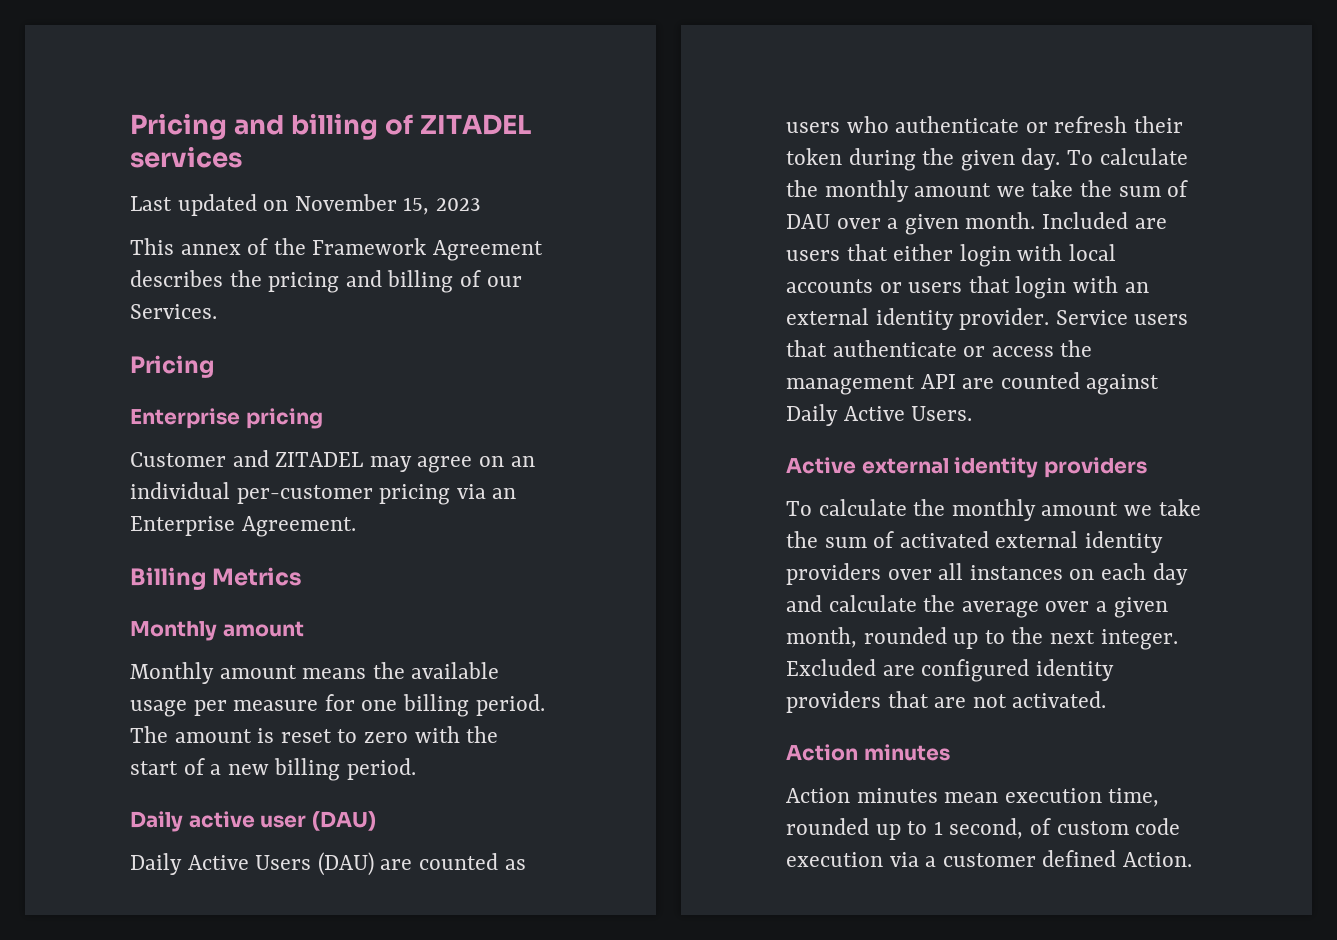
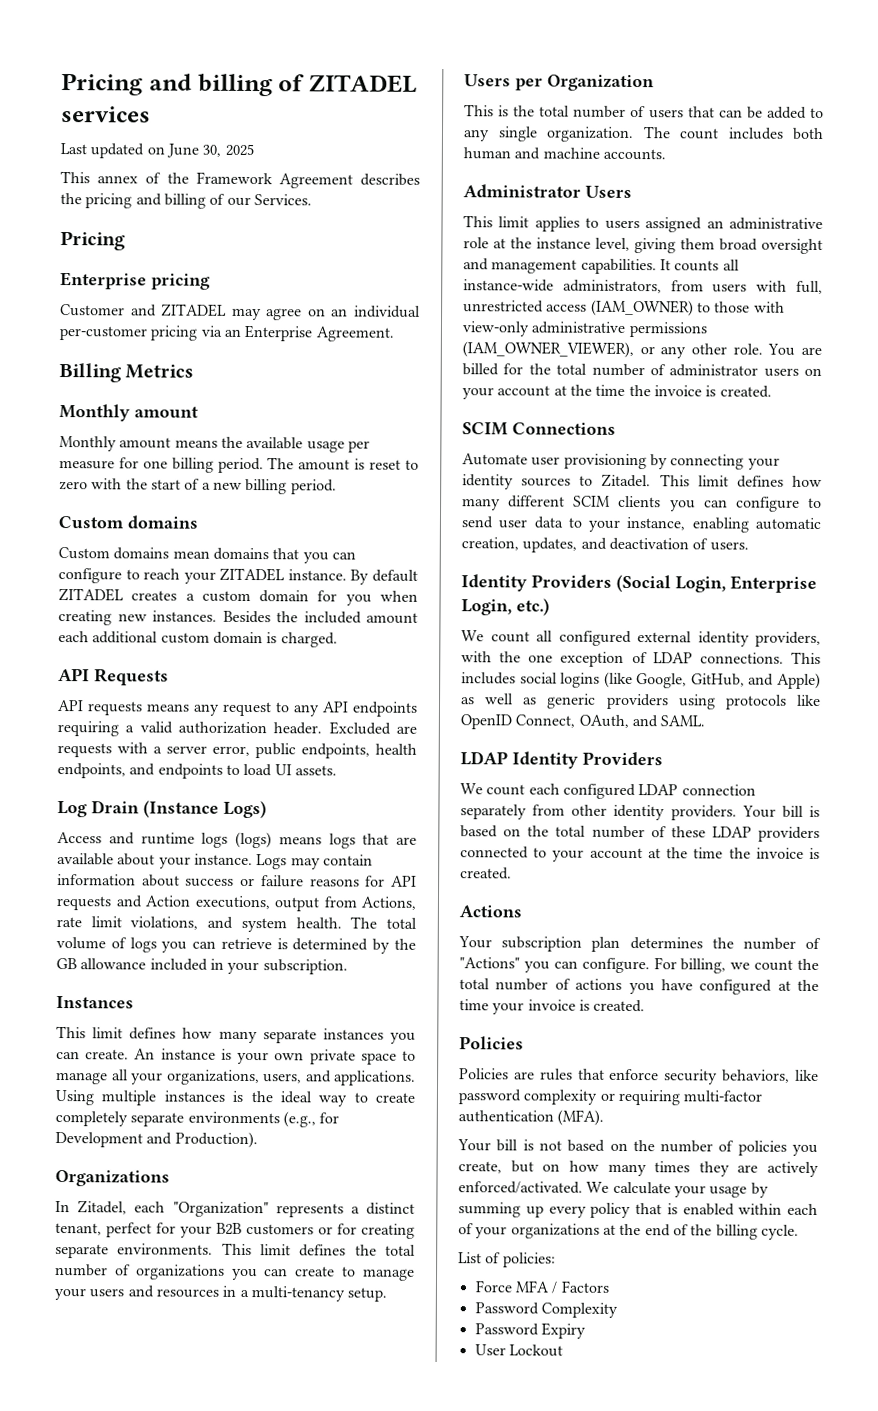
- Last updated on November 15, 2023
+ Last updated on June 30, 2025
  The amount is reset to zero with the start of a new billing period.
- Daily active user (DAU)
- Daily Active Users (DAU) are counted as users who authenticate or refresh their token during the given day. To calculate the monthly amount we take the sum of DAU over a given month. Included are users that either login with local accounts or users that login with an external identity provider. Service users that authenticate or access the management API are counted against Daily Active Users.
- Active external identity providers
- To calculate the monthly amount we take the sum of activated external identity providers over all instances on each day and calculate the average over a given month, rounded up to the next integer. Excluded are configured identity providers that are not activated.
- Action minutes
- Action minutes mean execution time, rounded up to 1 second, of custom code execution via a customer defined Action.
+ Custom domains
+ Custom domains mean domains that you can configure to reach your ZITADEL instance. By default ZITADEL creates a custom domain for you when creating new instances. Besides the included amount each additional custom domain is charged.
+ API Requests
+ API requests means any request to any API endpoints requiring a valid authorization header. Excluded are requests with a server error, public endpoints, health endpoints, and endpoints to load UI assets.
+ Log Drain (Instance Logs)
+ Access and runtime logs (logs) means logs that are available about your instance. Logs may contain information about success or failure reasons for API requests and Action executions, output from Actions, rate limit violations, and system health. The total volume of logs you can retrieve is determined by the GB allowance included in your subscription.
+ Instances
+ This limit defines how many separate instances you can create. An instance is your own private space to manage all your organizations, users, and applications. Using multiple instances is the ideal way to create completely separate environments (e.g., for Development and Production).
+ Organizations
+ In Zitadel, each "Organization" represents a distinct tenant, perfect for your B2B customers or for creating separate environments. This limit defines the total number of organizations you can create to manage your users and resources in a multi-tenancy setup.
+ Users per Organization
+ This is the total number of users that can be added to any single organization. The count includes both human and machine accounts.
+ Administrator Users
+ This limit applies to users assigned an administrative role at the instance level, giving them broad oversight and management capabilities. It counts all instance-wide administrators, from users with full, unrestricted access (IAM_OWNER) to those with view-only administrative permissions (IAM_OWNER_VIEWER), or any other role. You are billed for the total number of administrator users on your account at the time the invoice is created.
+ SCIM Connections
+ Automate user provisioning by connecting your identity sources to Zitadel. This limit defines how many different SCIM clients you can configure to send user data to your instance, enabling automatic creation, updates, and deactivation of users.
+ Identity Providers (Social Login, Enterprise Login, etc.)
+ We count all configured external identity providers, with the one exception of LDAP connections. This includes social logins (like Google, GitHub, and Apple) as well as generic providers using protocols like OpenID Connect, OAuth, and SAML.
+ LDAP Identity Providers
+ We count each configured LDAP connection separately from other identity providers. Your bill is based on the total number of these LDAP providers connected to your account at the time the invoice is created.
+ Actions
+ Your subscription plan determines the number of "Actions" you can configure. For billing, we count the total number of actions you have configured at the time your invoice is created.
+ Policies
+ Policies are rules that enforce security behaviors, like password complexity or requiring multi-factor authentication (MFA).
+ Your bill is not based on the number of policies you create, but on how many times they are actively enforced/activated. We calculate your usage by summing up every policy that is enabled within each of your organizations at the end of the billing cycle.
+ List of policies:
+ Force MFA / Factors
+ Password Complexity
+ Password Expiry
+ User Lockout

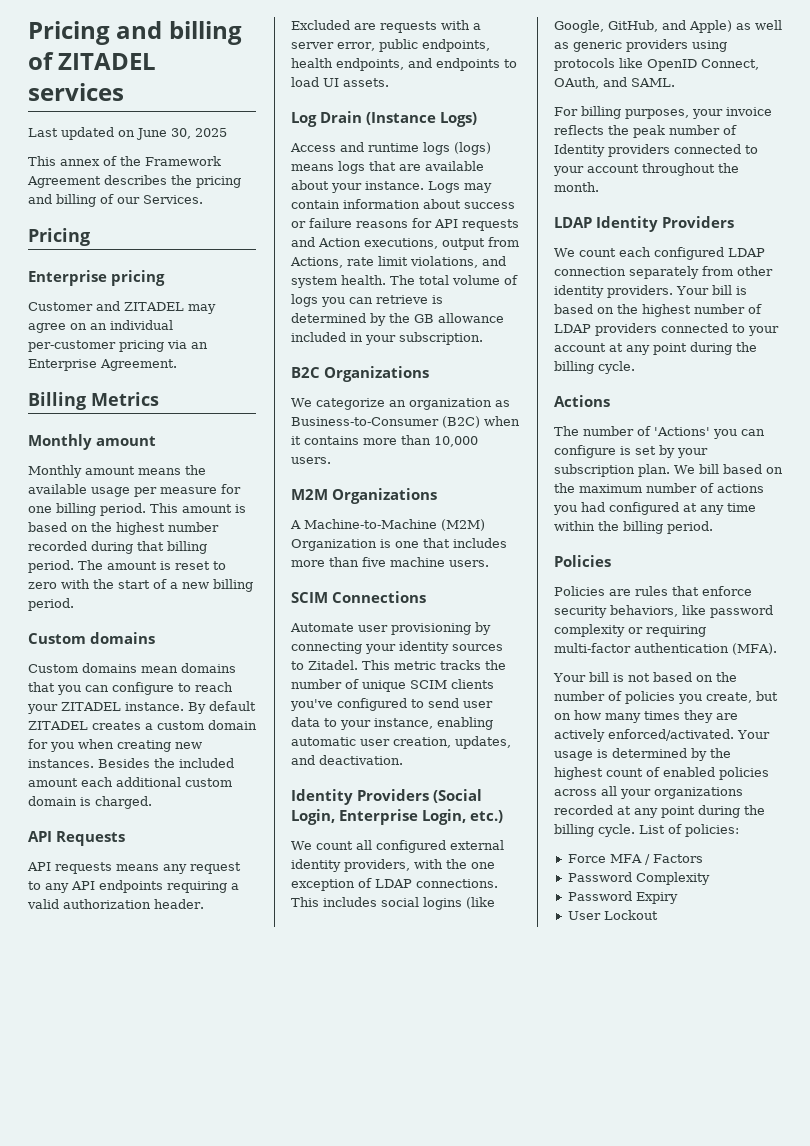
+ This amount is based on the highest number recorded during that billing period.
- Instances
- This limit defines how many separate instances you can create. An instance is your own private space to manage all your organizations, users, and applications. Using multiple instances is the ideal way to create completely separate environments (e.g., for Development and Production).
- Organizations
- In Zitadel, each "Organization" represents a distinct tenant, perfect for your B2B customers or for creating separate environments. This limit defines the total number of organizations you can create to manage your users and resources in a multi-tenancy setup.
- Users per Organization
- This is the total number of users that can be added to any single organization. The count includes both human and machine accounts.
- Administrator Users
- This limit applies to users assigned an administrative role at the instance level, giving them broad oversight and management capabilities. It counts all instance-wide administrators, from users with full, unrestricted access (IAM_OWNER) to those with view-only administrative permissions (IAM_OWNER_VIEWER), or any other role. You are billed for the total number of administrator users on your account at the time the invoice is created.
+ B2C Organizations
+ We categorize an organization as Business-to-Consumer (B2C) when it contains more than 10,000 users.
+ M2M Organizations
+ A Machine-to-Machine (M2M) Organization is one that includes more than five machine users.
- This limit defines how many different SCIM clients you can configure to send user data to your instance, enabling automatic creation, updates, and deactivation of users.
+ This metric tracks the number of unique SCIM clients you've configured to send user data to your instance, enabling automatic user creation, updates, and deactivation.
+ For billing purposes, your invoice reflects the peak number of Identity providers connected to your account throughout the month.
- Your bill is based on the total number of these LDAP providers connected to your account at the time the invoice is created.
+ Your bill is based on the highest number of LDAP providers connected to your account at any point during the billing cycle.
  Actions
- Your subscription plan determines the number of "Actions" you can configure. For billing, we count the total number of actions you have configured at the time your invoice is created.
+ The number of 'Actions' you can configure is set by your subscription plan. We bill based on the maximum number of actions you had configured at any time within the billing period.
- We calculate your usage by summing up every policy that is enabled within each of your organizations at the end of the billing cycle.
- List of policies:
+ Your usage is determined by the highest count of enabled policies across all your organizations recorded at any point during the billing cycle. List of policies:

